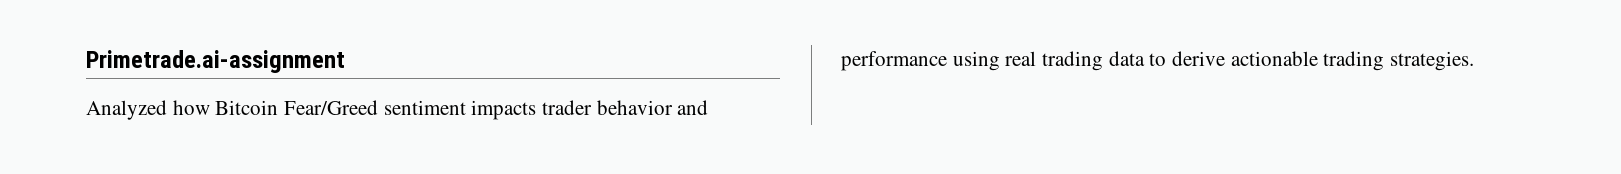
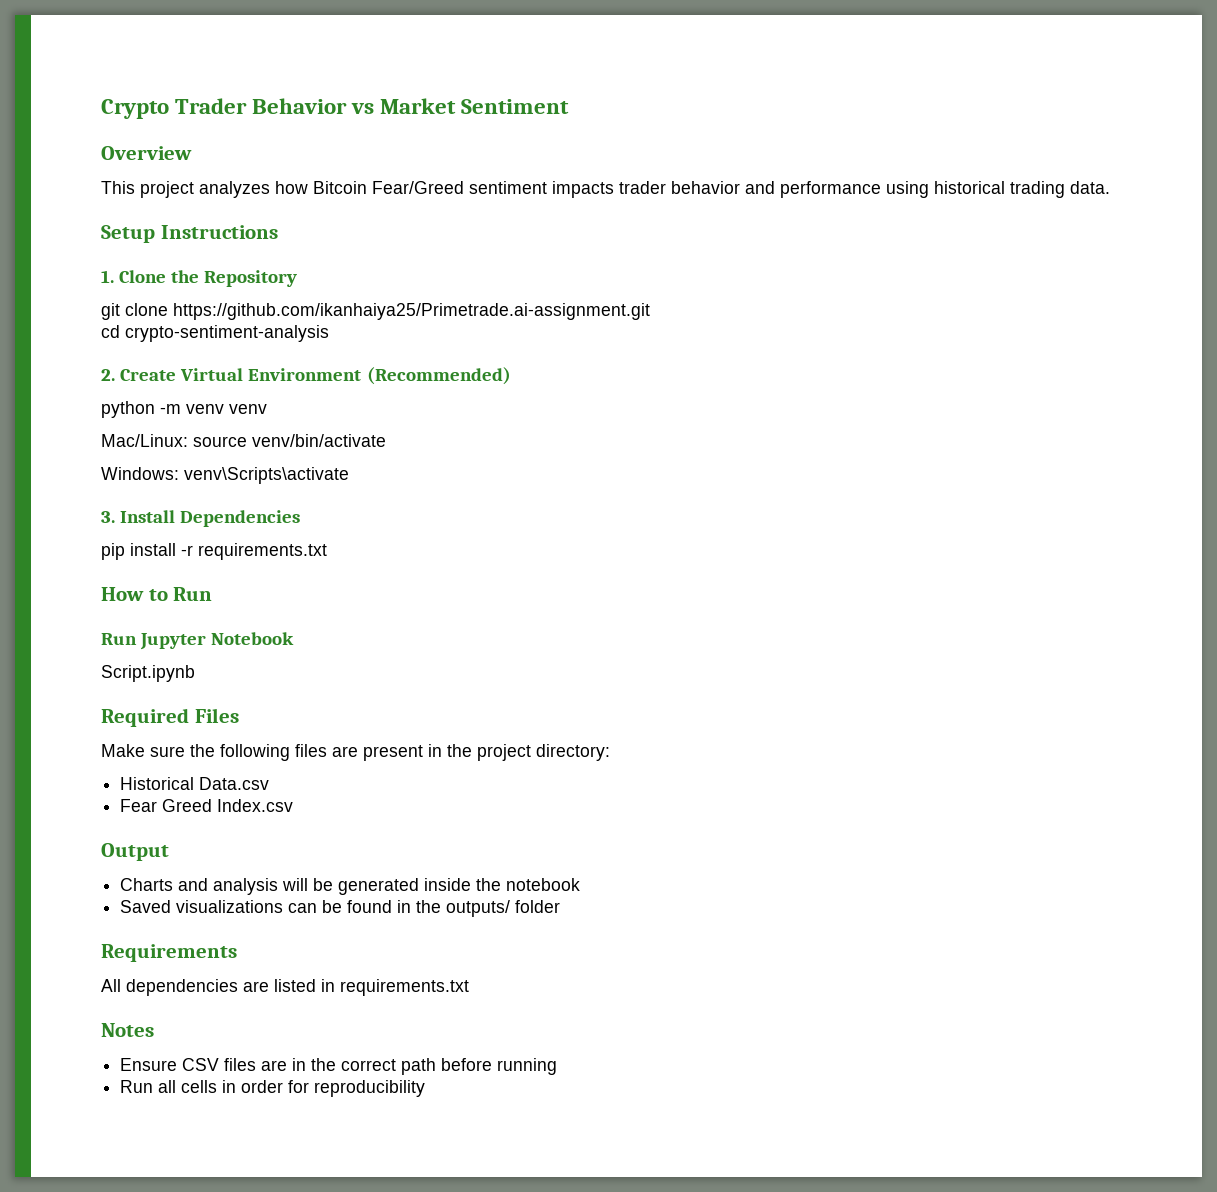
- Primetrade.ai-assignment
- Analyzed how Bitcoin Fear/Greed sentiment impacts trader behavior and performance using real trading data to derive actionable trading strategies.
+ Crypto Trader Behavior vs Market Sentiment
+ Overview
+ This project analyzes how Bitcoin Fear/Greed sentiment impacts trader behavior and performance using historical trading data.
+ Setup Instructions
+ 1. Clone the Repository
+ git clone https://github.com/ikanhaiya25/Primetrade.ai-assignment.git
+ cd crypto-sentiment-analysis
+ 2. Create Virtual Environment (Recommended)
+ python -m venv venv
+ Mac/Linux: source venv/bin/activate
+ Windows: venv\Scripts\activate
+ 3. Install Dependencies
+ pip install -r requirements.txt
+ How to Run
+ Run Jupyter Notebook
+ Script.ipynb
+ Required Files
+ Make sure the following files are present in the project directory:
+ Historical Data.csv
+ Fear Greed Index.csv
+ Output
+ Charts and analysis will be generated inside the notebook
+ Saved visualizations can be found in the outputs/ folder
+ Requirements
+ All dependencies are listed in requirements.txt
+ Notes
+ Ensure CSV files are in the correct path before running
+ Run all cells in order for reproducibility

